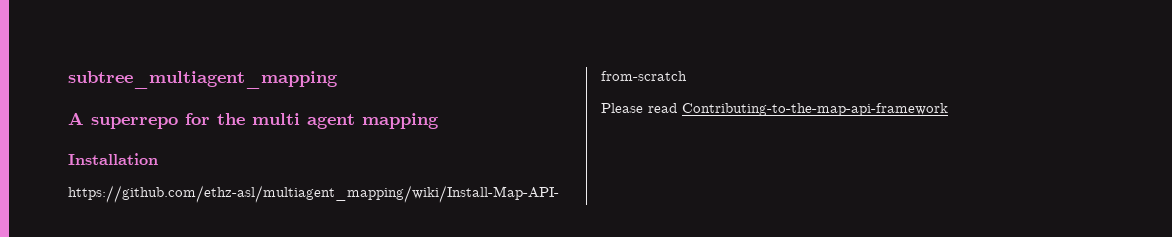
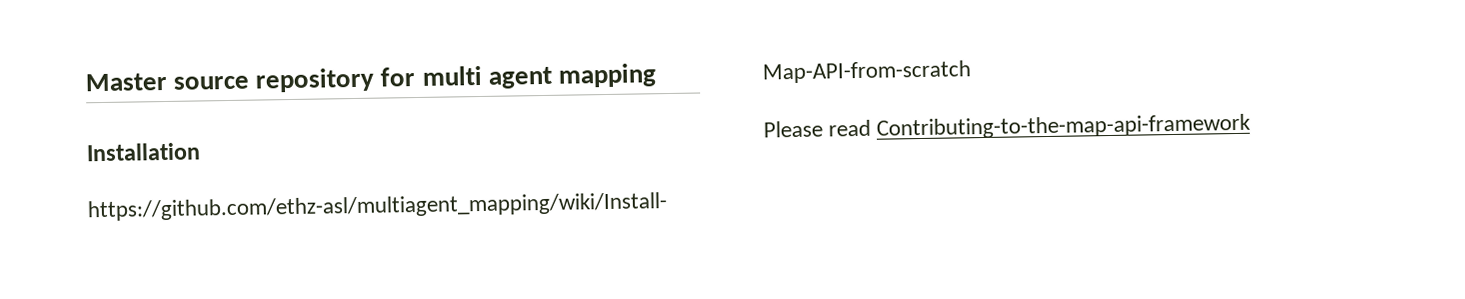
- subtree_multiagent_mapping
- A superrepo for the multi agent mapping
+ Master source repository for multi agent mapping

